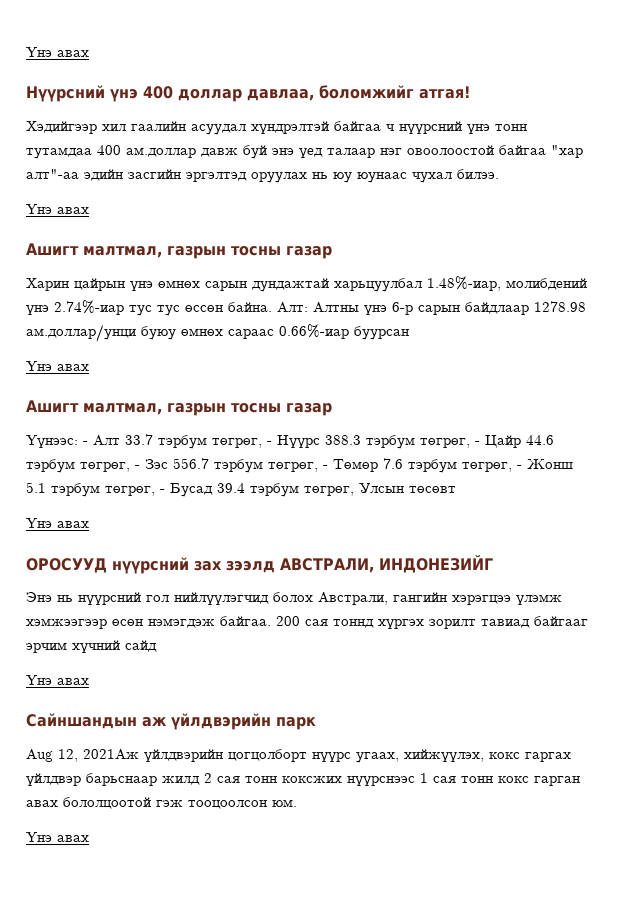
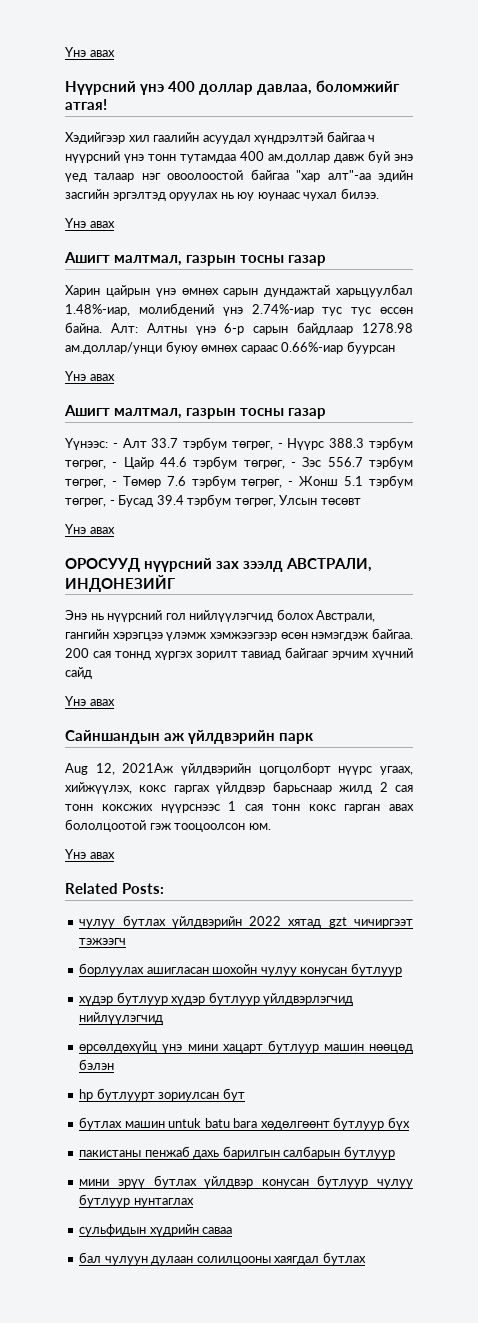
+ Related Posts:
+ чулуу бутлах үйлдвэрийн 2022 хятад gzt чичиргээт тэжээгч
+ борлуулах ашигласан шохойн чулуу конусан бутлуур
+ хүдэр бутлуур хүдэр бутлуур үйлдвэрлэгчид нийлүүлэгчид
+ өрсөлдөхүйц үнэ мини хацарт бутлуур машин нөөцөд бэлэн
+ hp бутлуурт зориулсан бут
+ бутлах машин untuk batu bara хөдөлгөөнт бутлуур бүх
+ пакистаны пенжаб дахь барилгын салбарын бутлуур
+ мини эрүү бутлах үйлдвэр конусан бутлуур чулуу бутлуур нунтаглах
+ сульфидын хүдрийн саваа
+ бал чулуун дулаан солилцооны хаягдал бутлах

